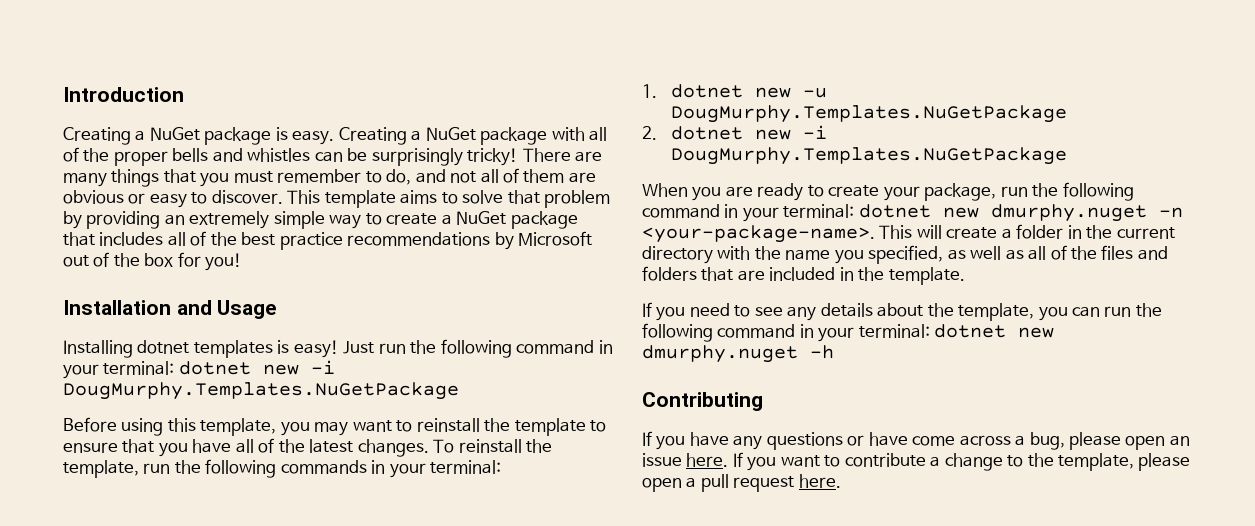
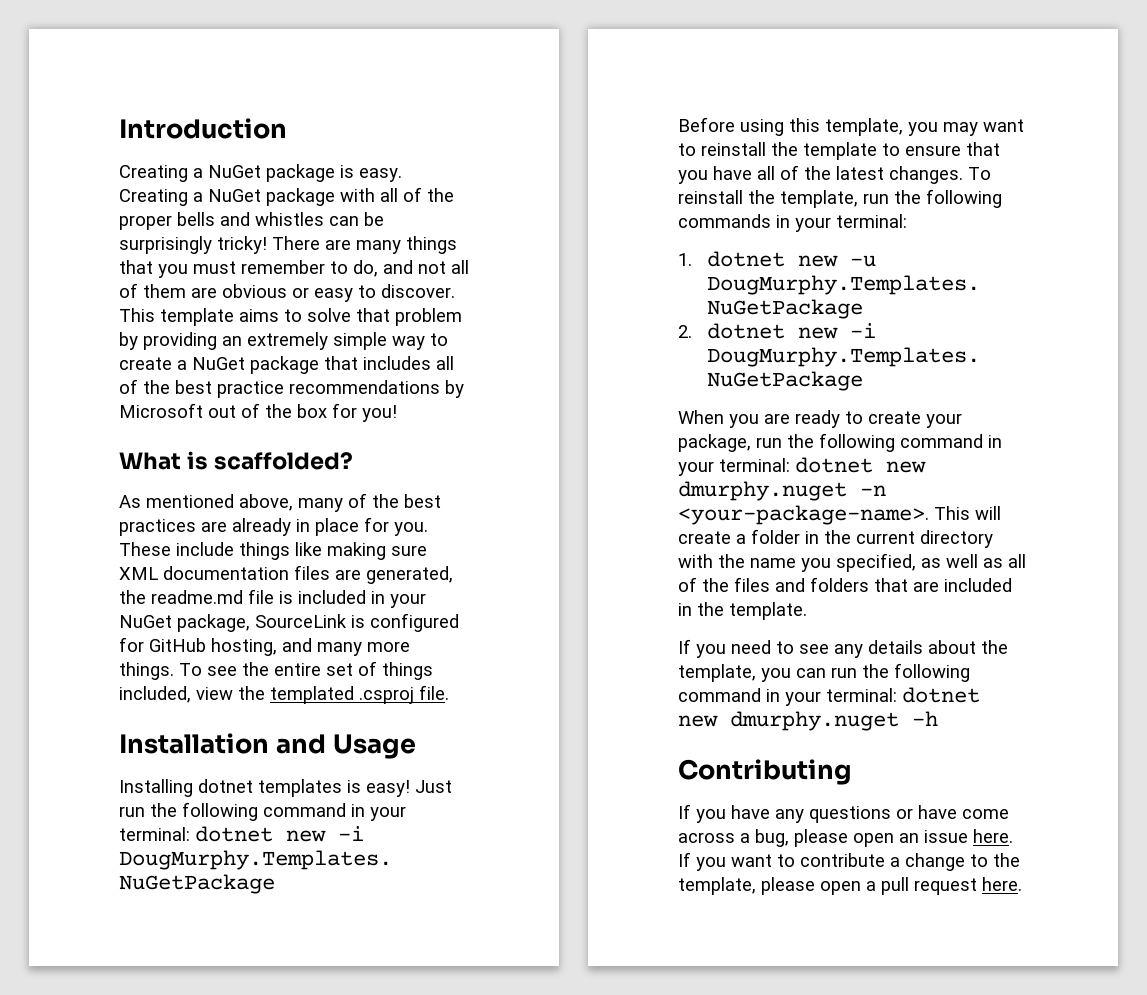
+ What is scaffolded?
+ As mentioned above, many of the best practices are already in place for you. These include things like making sure XML documentation files are generated, the readme.md file is included in your NuGet package, SourceLink is configured for GitHub hosting, and many more things. To see the entire set of things included, view the templated .csproj file.

